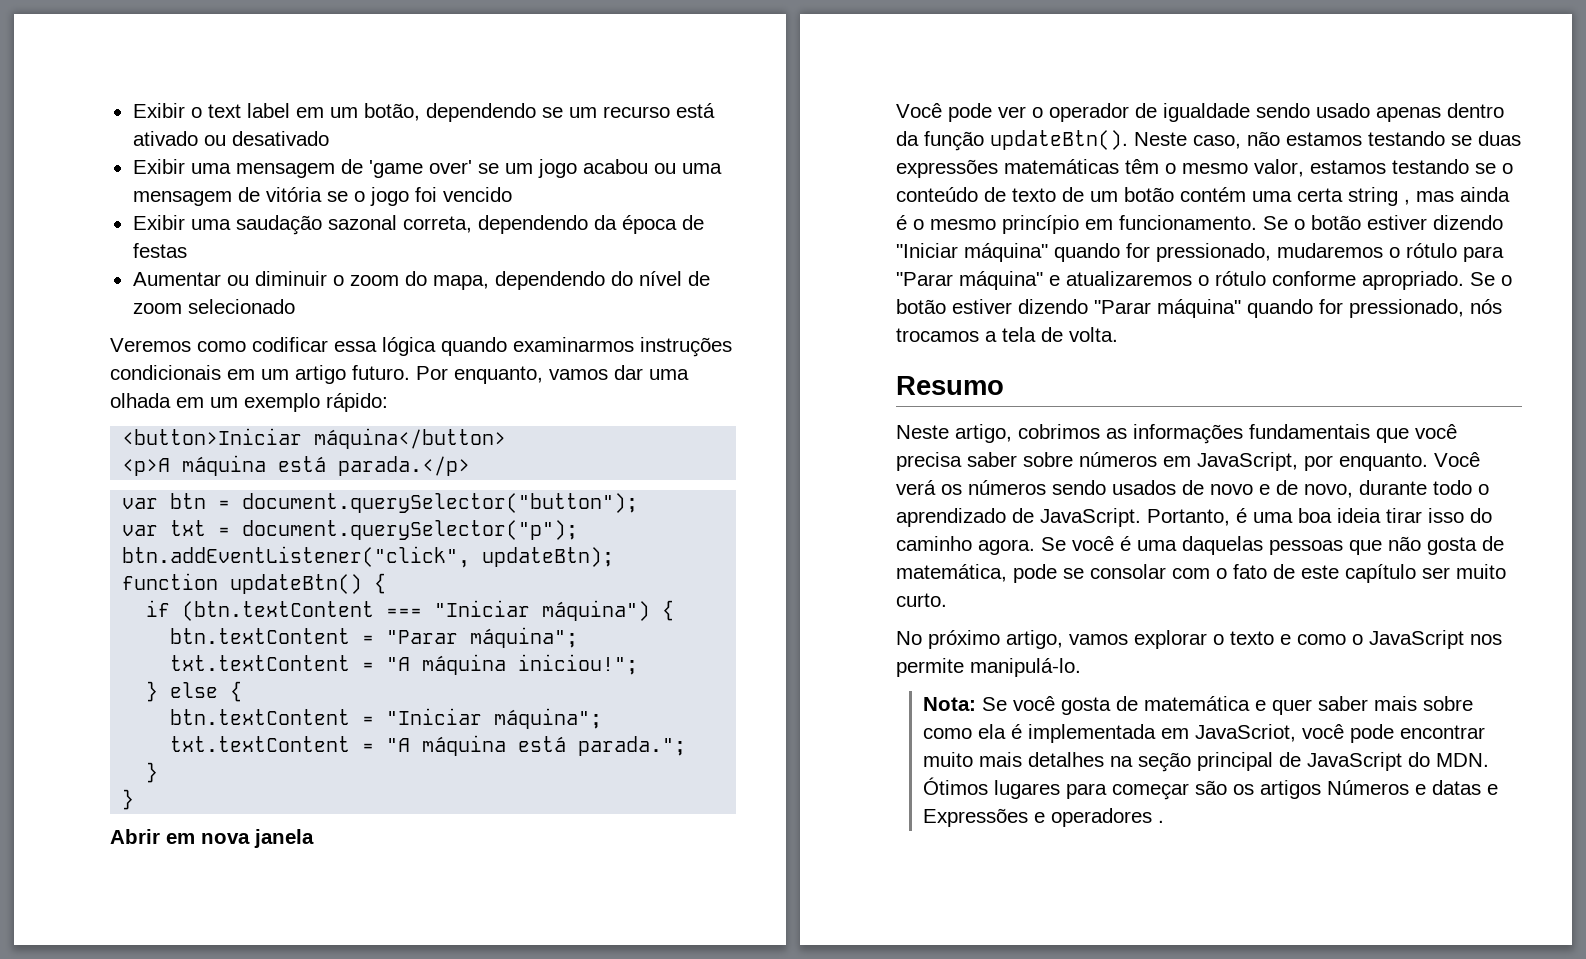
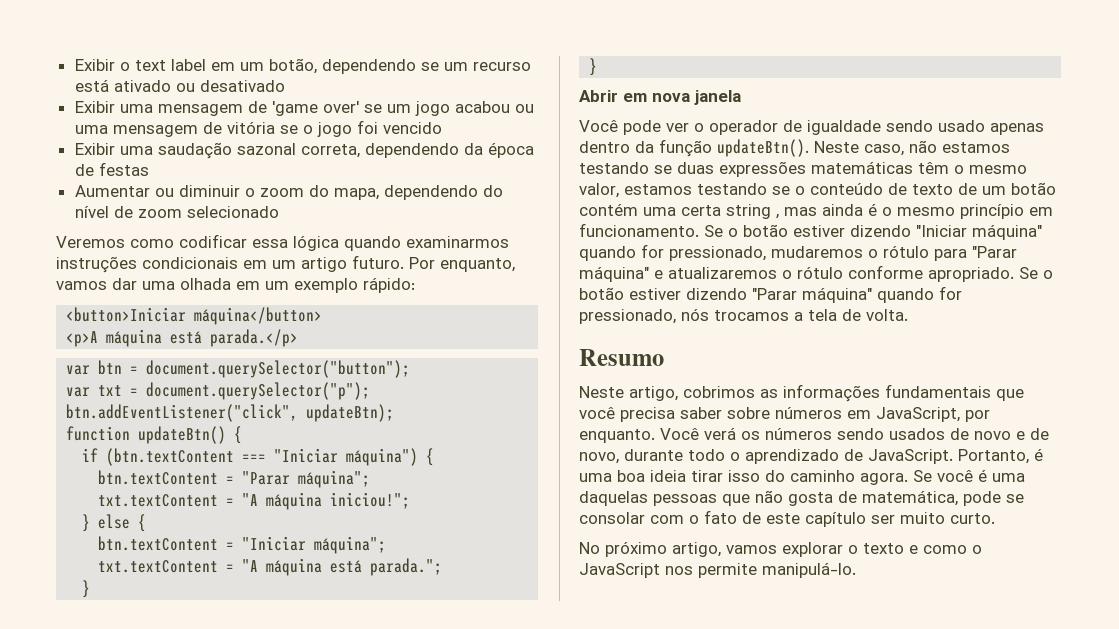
- Nota: Se você gosta de matemática e quer saber mais sobre como ela é implementada em JavaScriot, você pode encontrar muito mais detalhes na seção principal de JavaScript do MDN. Ótimos lugares para começar são os artigos Números e datas e Expressões e operadores .

